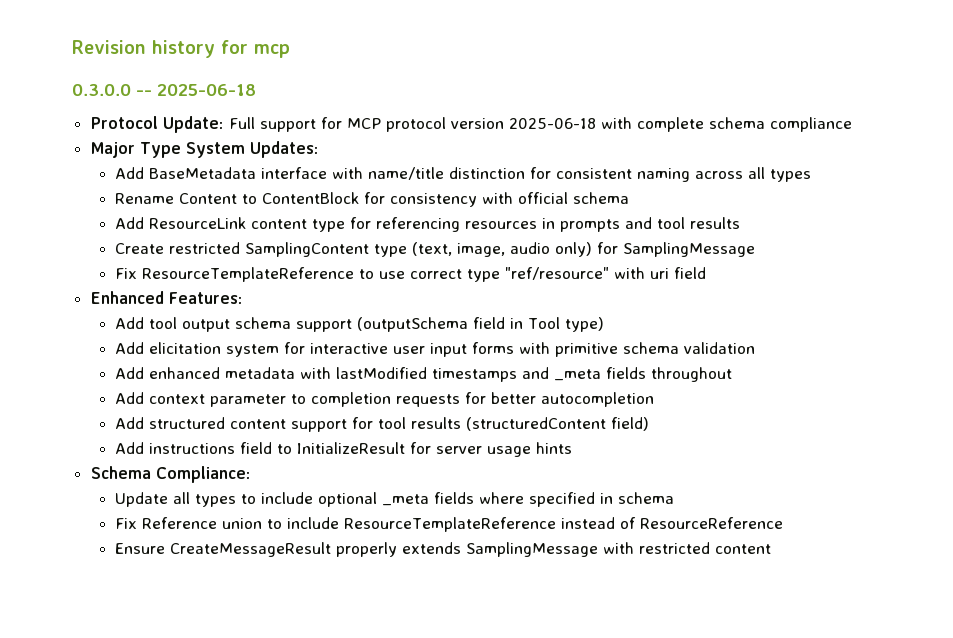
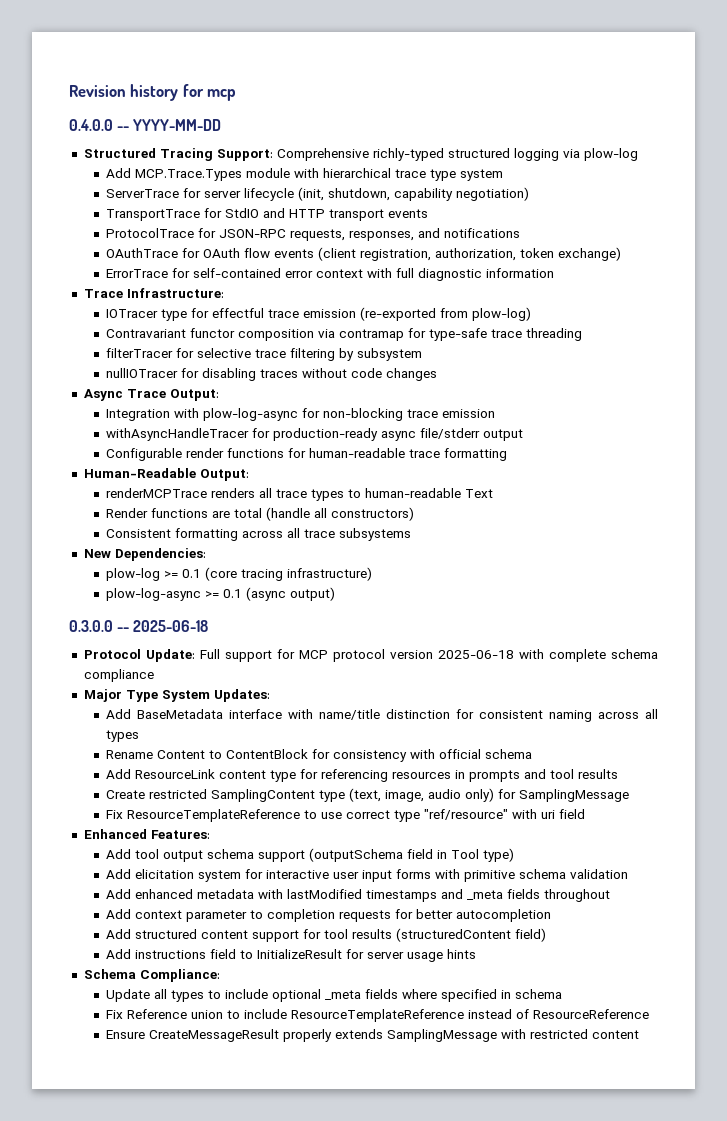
+ 0.4.0.0 -- YYYY-MM-DD
+ Structured Tracing Support: Comprehensive richly-typed structured logging via plow-log
+ Add MCP.Trace.Types module with hierarchical trace type system
+ ServerTrace for server lifecycle (init, shutdown, capability negotiation)
+ TransportTrace for StdIO and HTTP transport events
+ ProtocolTrace for JSON-RPC requests, responses, and notifications
+ OAuthTrace for OAuth flow events (client registration, authorization, token exchange)
+ ErrorTrace for self-contained error context with full diagnostic information
+ Trace Infrastructure:
+ IOTracer type for effectful trace emission (re-exported from plow-log)
+ Contravariant functor composition via contramap for type-safe trace threading
+ filterTracer for selective trace filtering by subsystem
+ nullIOTracer for disabling traces without code changes
+ Async Trace Output:
+ Integration with plow-log-async for non-blocking trace emission
+ withAsyncHandleTracer for production-ready async file/stderr output
+ Configurable render functions for human-readable trace formatting
+ Human-Readable Output:
+ renderMCPTrace renders all trace types to human-readable Text
+ Render functions are total (handle all constructors)
+ Consistent formatting across all trace subsystems
+ New Dependencies:
+ plow-log >= 0.1 (core tracing infrastructure)
+ plow-log-async >= 0.1 (async output)

